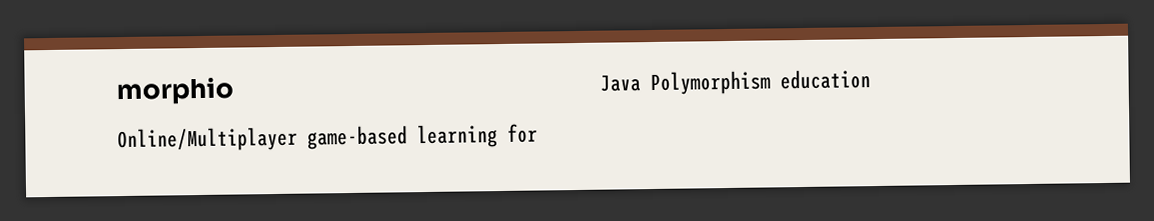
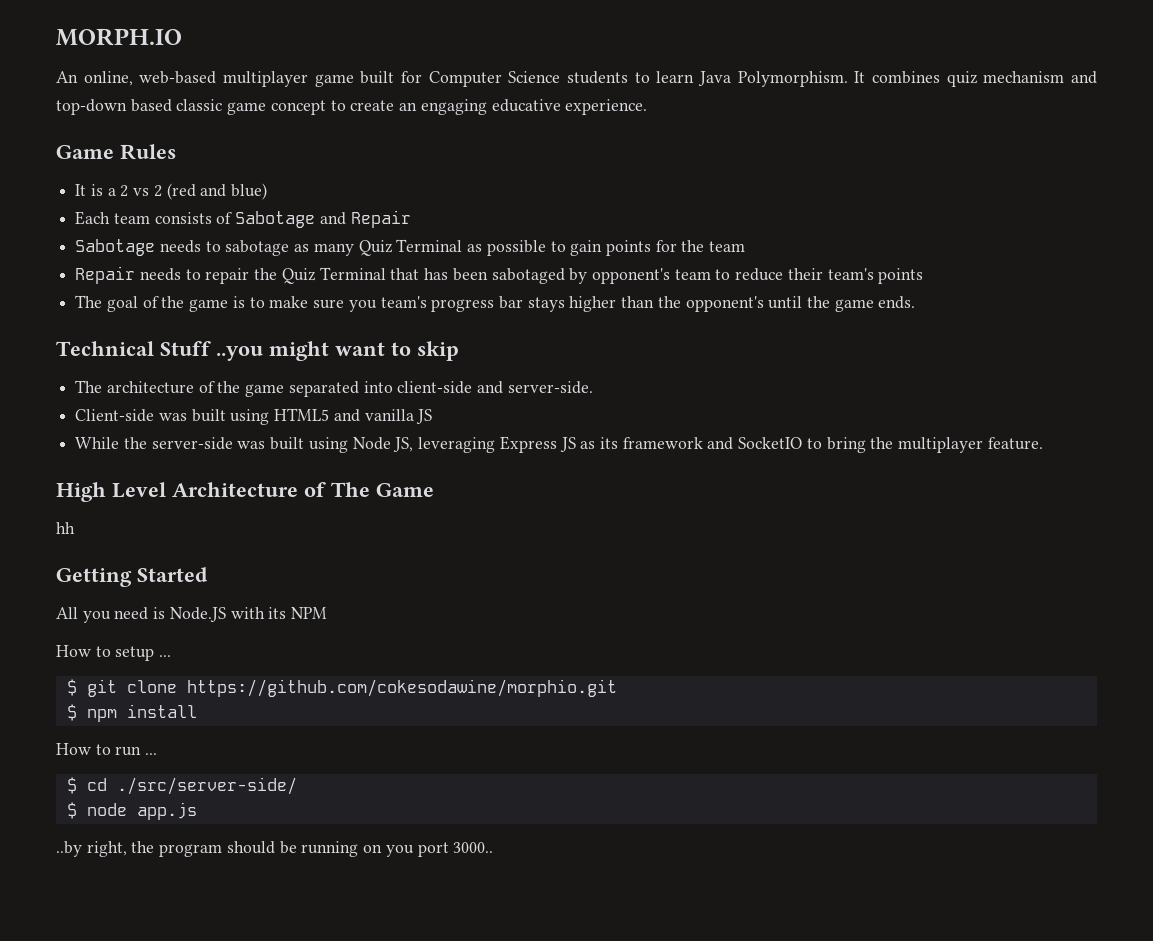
- morphio
- Online/Multiplayer game-based learning for Java Polymorphism education
+ MORPH.IO
+ An online, web-based multiplayer game built for Computer Science students to learn Java Polymorphism. It combines quiz mechanism and top-down based classic game concept to create an engaging educative experience.
+ Game Rules
+ It is a 2 vs 2 (red and blue)
+ Each team consists of Sabotage and Repair
+ Sabotage needs to sabotage as many Quiz Terminal as possible to gain points for the team
+ Repair needs to repair the Quiz Terminal that has been sabotaged by opponent's team to reduce their team's points
+ The goal of the game is to make sure you team's progress bar stays higher than the opponent's until the game ends.
+ Technical Stuff ..you might want to skip
+ The architecture of the game separated into client-side and server-side.
+ Client-side was built using HTML5 and vanilla JS
+ While the server-side was built using Node JS, leveraging Express JS as its framework and SocketIO to bring the multiplayer feature.
+ High Level Architecture of The Game
+ hh
+ Getting Started
+ All you need is Node.JS with its NPM
+ How to setup ...
+ $ git clone https://github.com/cokesodawine/morphio.git
+ $ npm install
+ How to run ...
+ $ cd ./src/server-side/
+ $ node app.js
+ ..by right, the program should be running on you port 3000..

